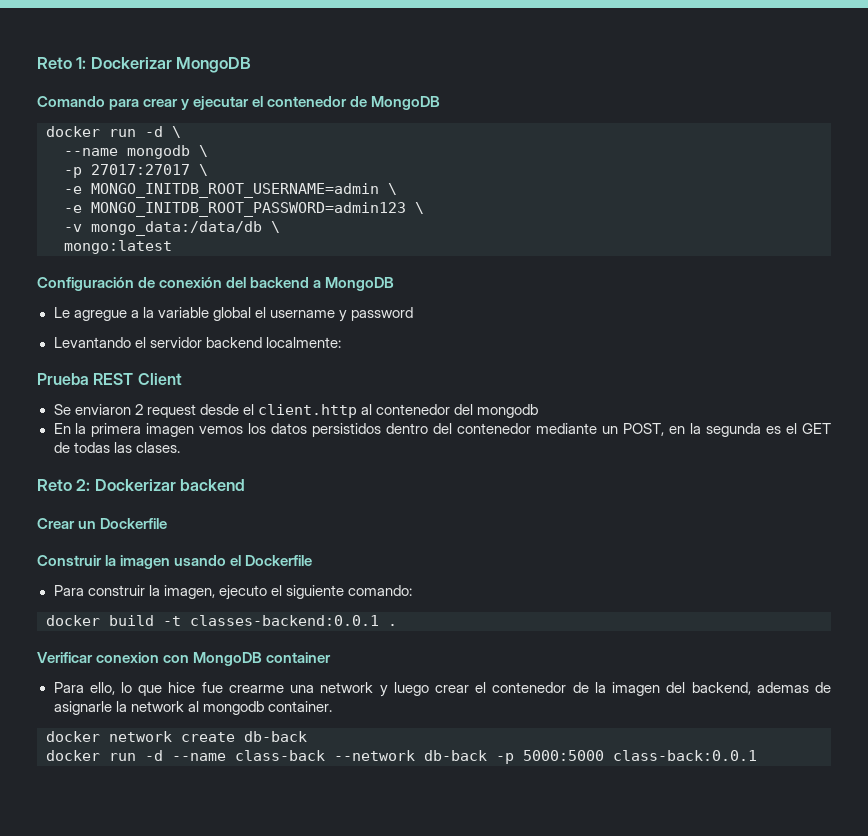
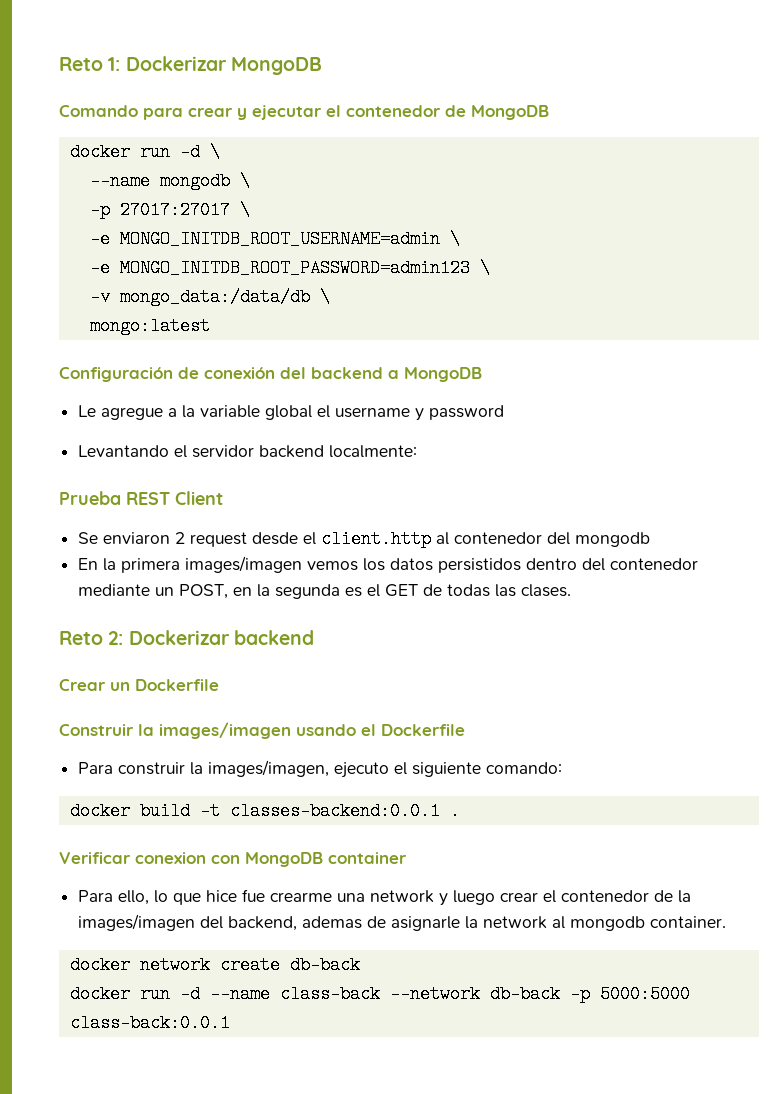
- En la primera imagen vemos los datos persistidos dentro del contenedor mediante un POST, en la segunda es el GET de todas las clases.
+ En la primera images/imagen vemos los datos persistidos dentro del contenedor mediante un POST, en la segunda es el GET de todas las clases.
- Construir la imagen usando el Dockerfile
+ Construir la images/imagen usando el Dockerfile
- Para construir la imagen, ejecuto el siguiente comando:
+ Para construir la images/imagen, ejecuto el siguiente comando:
- Para ello, lo que hice fue crearme una network y luego crear el contenedor de la imagen del backend, ademas de asignarle la network al mongodb container.
+ Para ello, lo que hice fue crearme una network y luego crear el contenedor de la images/imagen del backend, ademas de asignarle la network al mongodb container.

